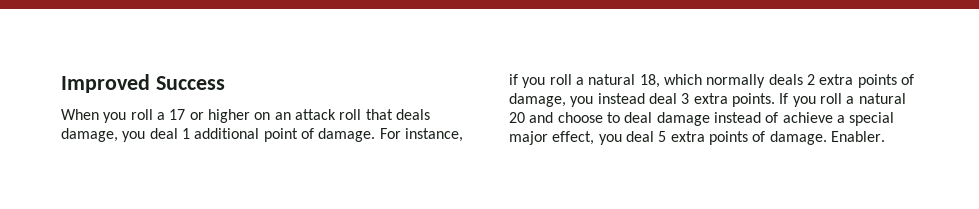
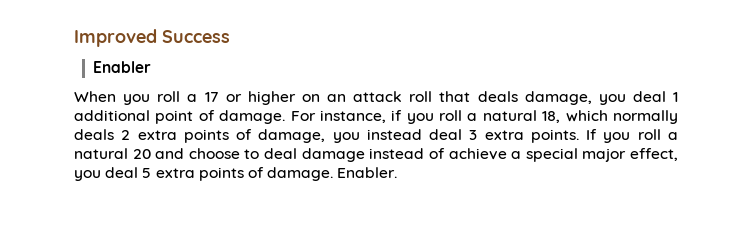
+ Enabler

